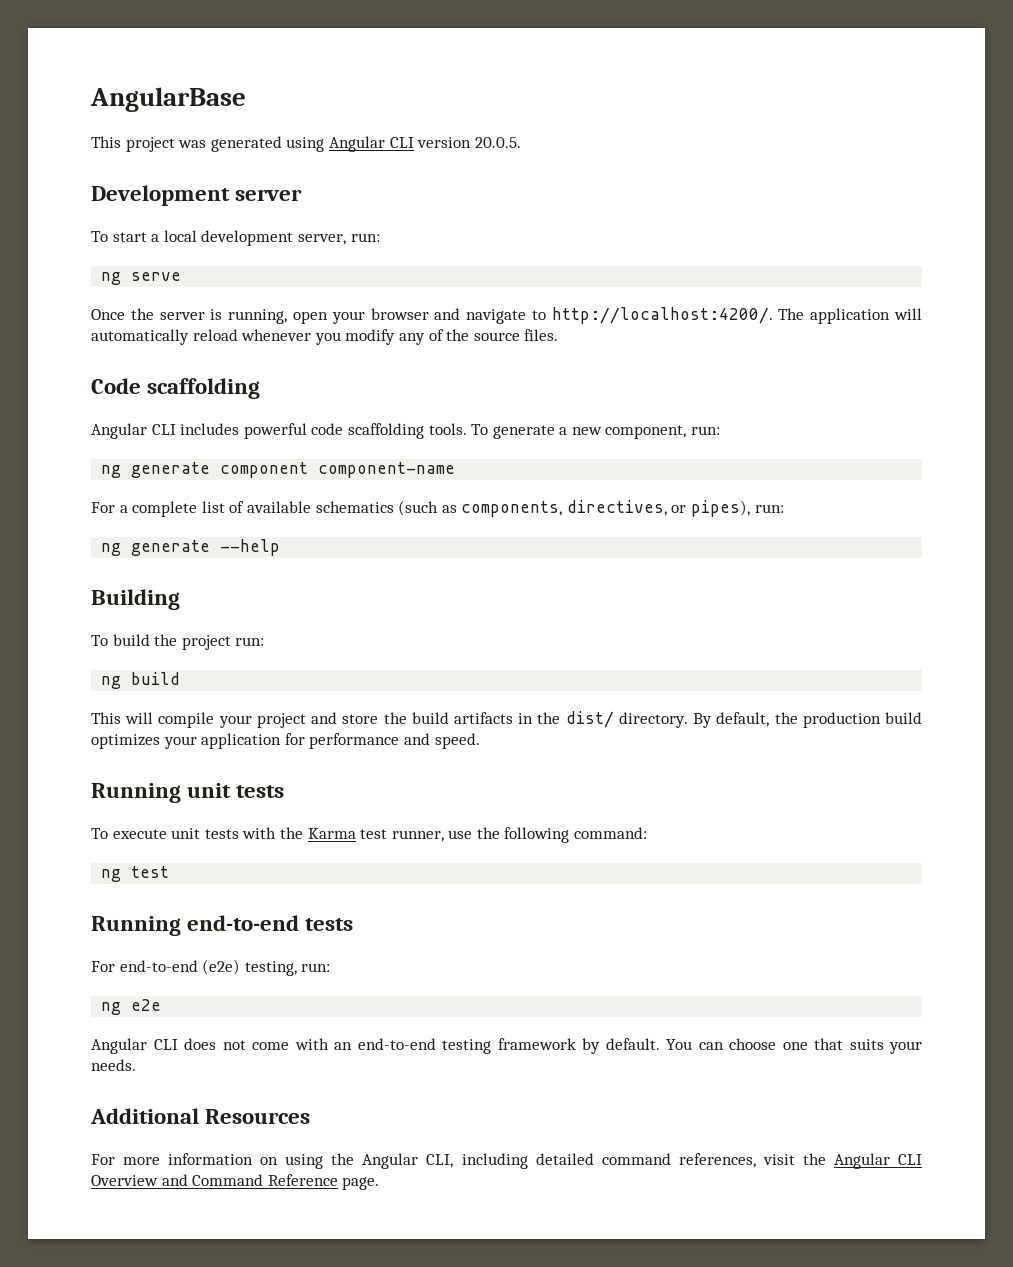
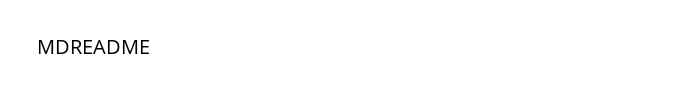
- AngularBase
- This project was generated using Angular CLI version 20.0.5.
- Development server
- To start a local development server, run:
- ng serve
- Once the server is running, open your browser and navigate to http://localhost:4200/. The application will automatically reload whenever you modify any of the source files.
- Code scaffolding
- Angular CLI includes powerful code scaffolding tools. To generate a new component, run:
- ng generate component component-name
- For a complete list of available schematics (such as components, directives, or pipes), run:
- ng generate --help
- Building
- To build the project run:
- ng build
- This will compile your project and store the build artifacts in the dist/ directory. By default, the production build optimizes your application for performance and speed.
- Running unit tests
- To execute unit tests with the Karma test runner, use the following command:
- ng test
- Running end-to-end tests
- For end-to-end (e2e) testing, run:
- ng e2e
- Angular CLI does not come with an end-to-end testing framework by default. You can choose one that suits your needs.
- Additional Resources
- For more information on using the Angular CLI, including detailed command references, visit the Angular CLI Overview and Command Reference page.
+ MDREADME

